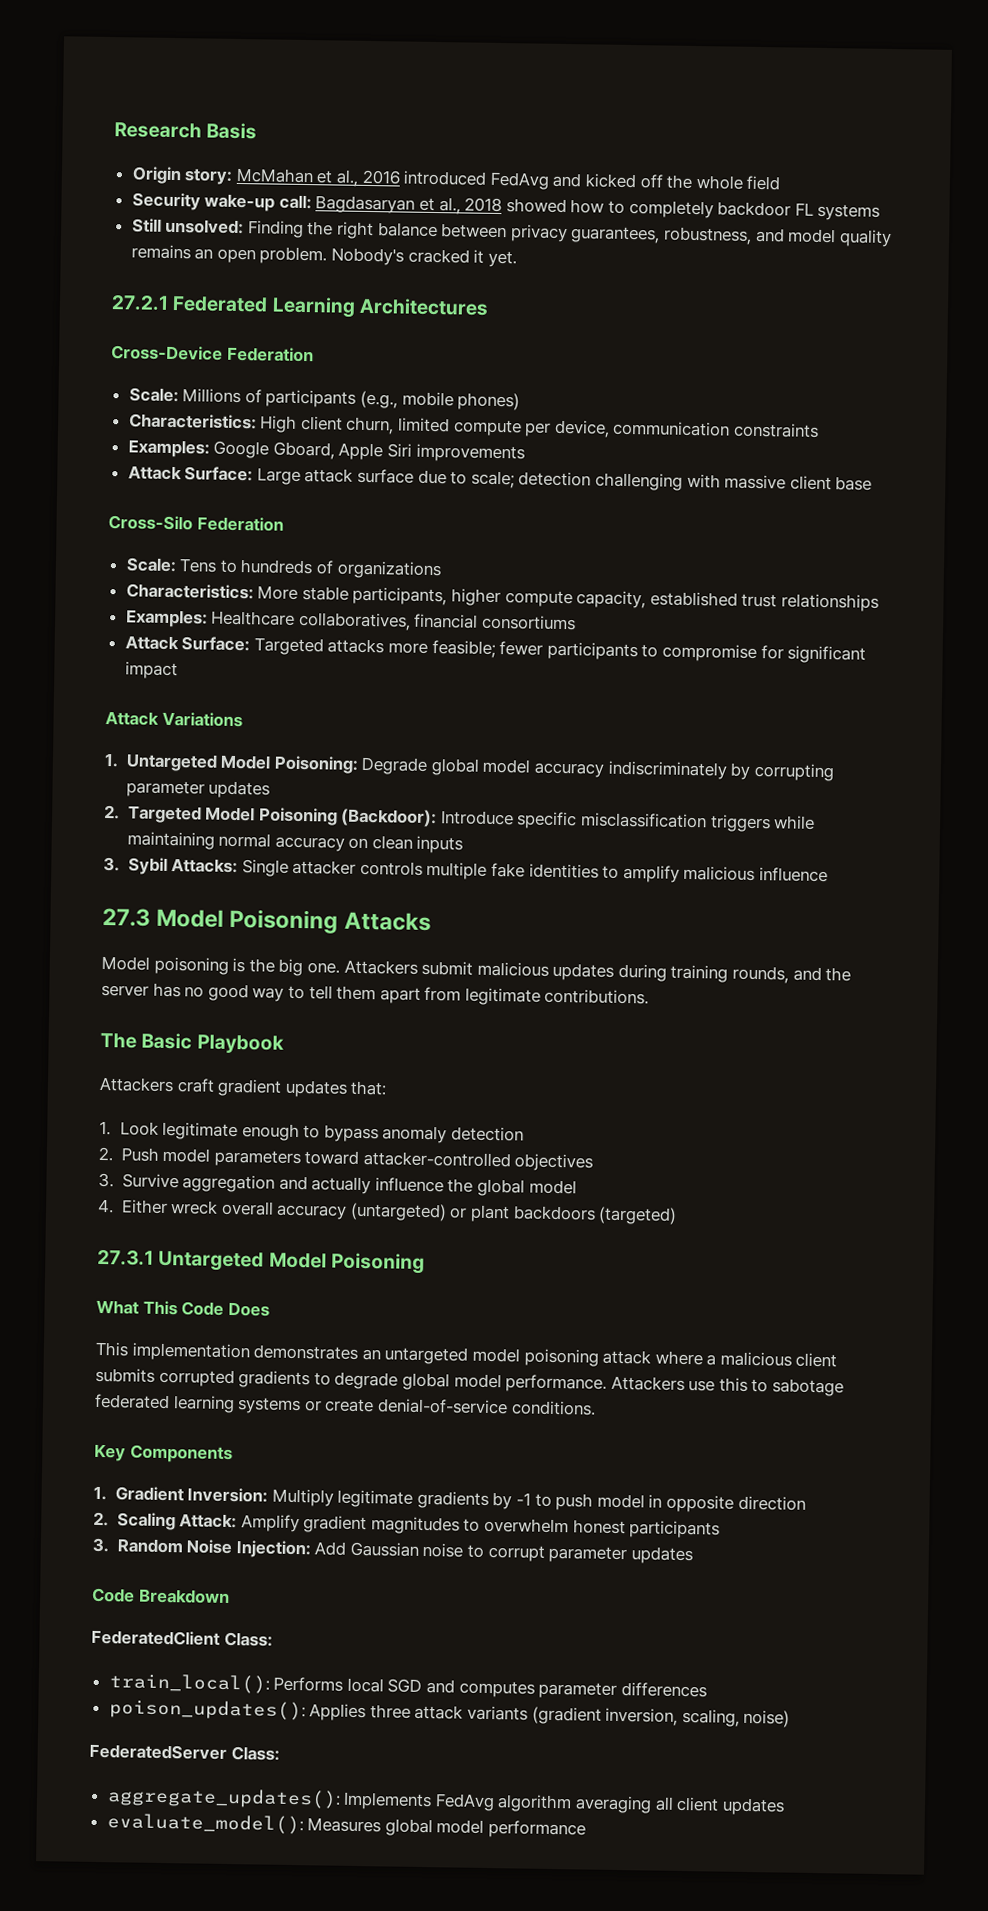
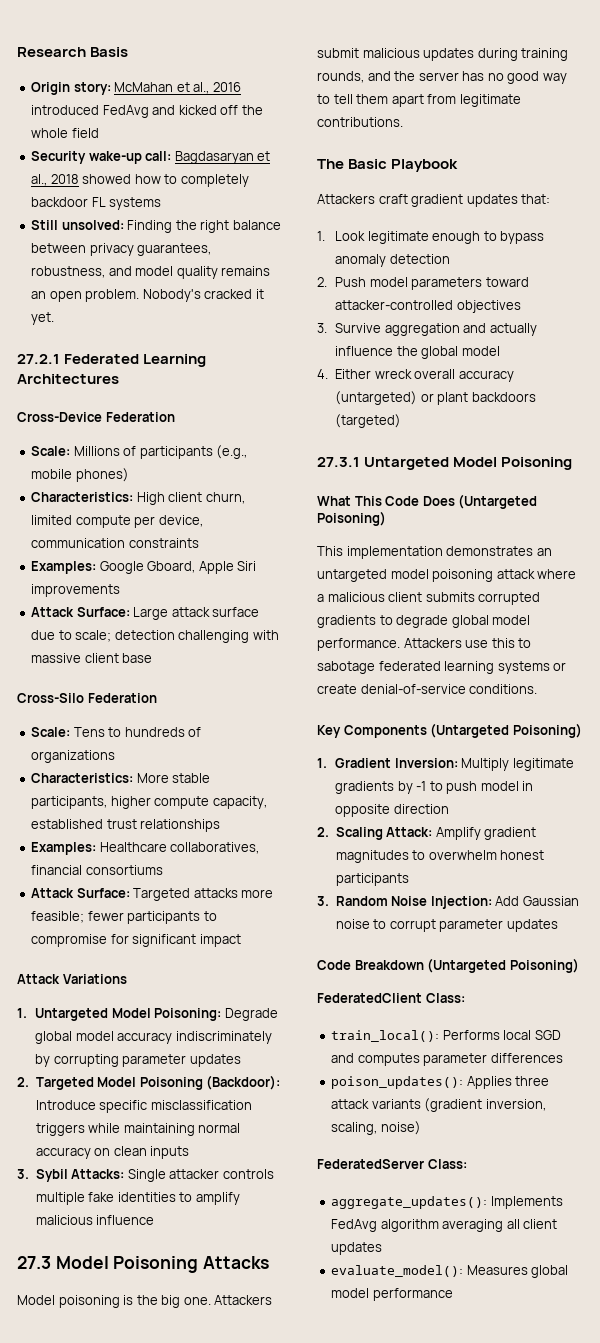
- What This Code Does
+ What This Code Does (Untargeted Poisoning)
- Key Components
+ Key Components (Untargeted Poisoning)
- Code Breakdown
+ Code Breakdown (Untargeted Poisoning)

